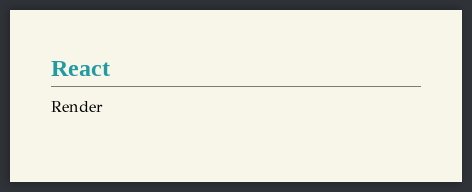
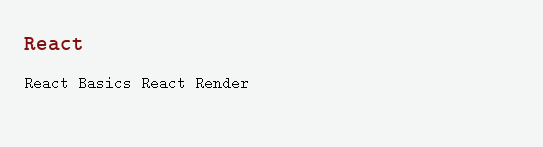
- Render
+ React Basics React Render

